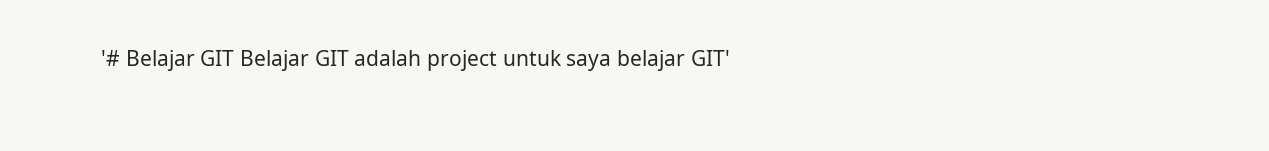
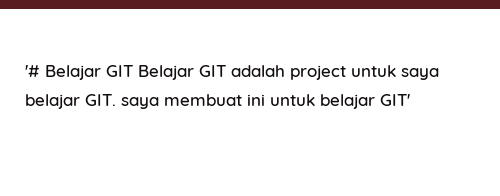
- '# Belajar GIT Belajar GIT adalah project untuk saya belajar GIT'
+ '# Belajar GIT Belajar GIT adalah project untuk saya belajar GIT. saya membuat ini untuk belajar GIT'

